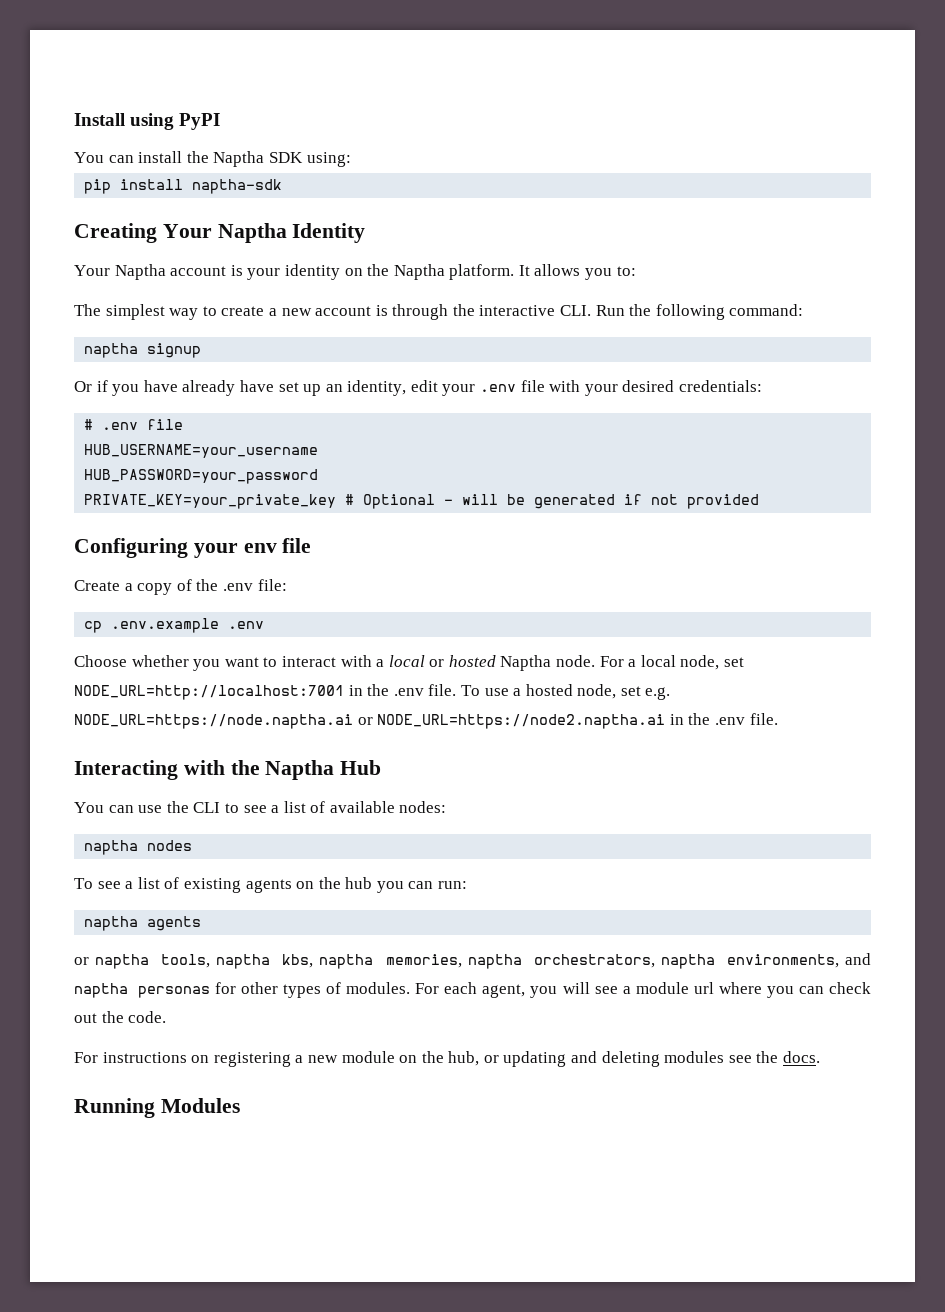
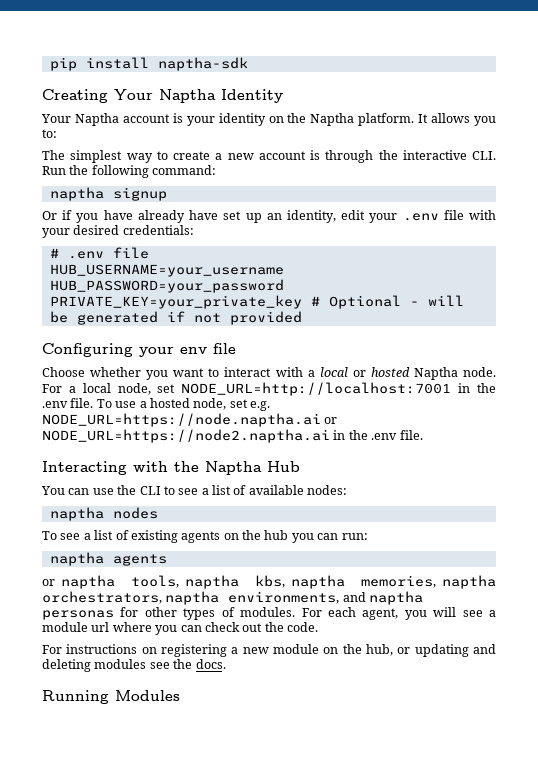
- Install using PyPI
- You can install the Naptha SDK using:
- Create a copy of the .env file:
- cp .env.example .env

